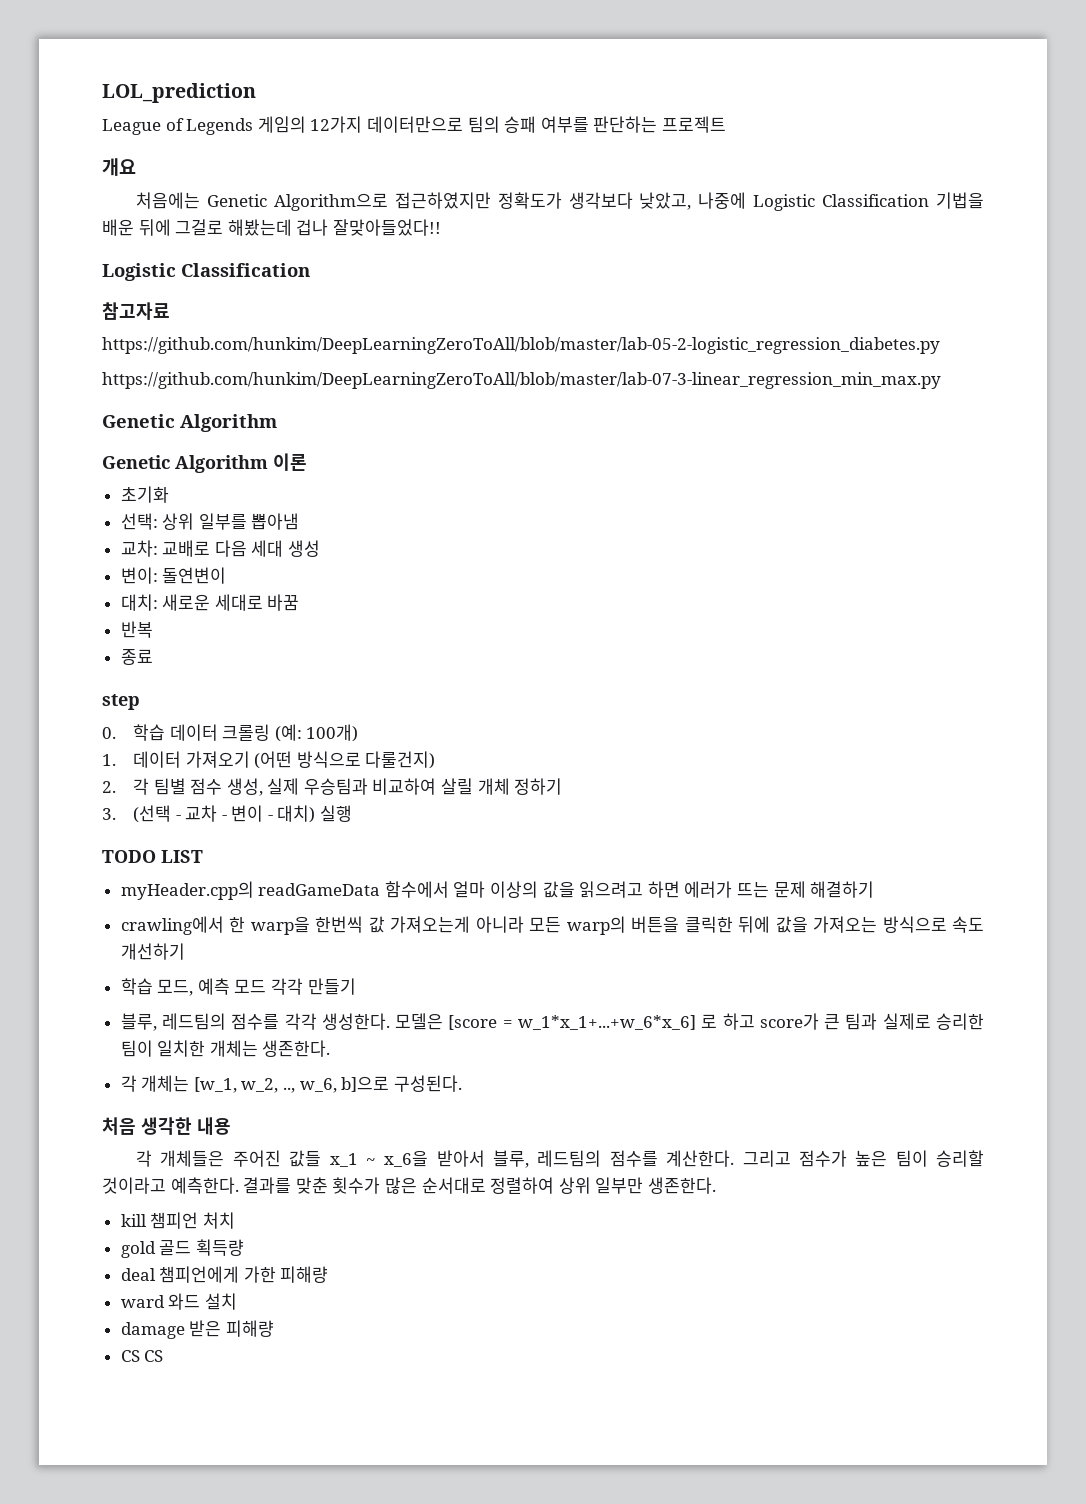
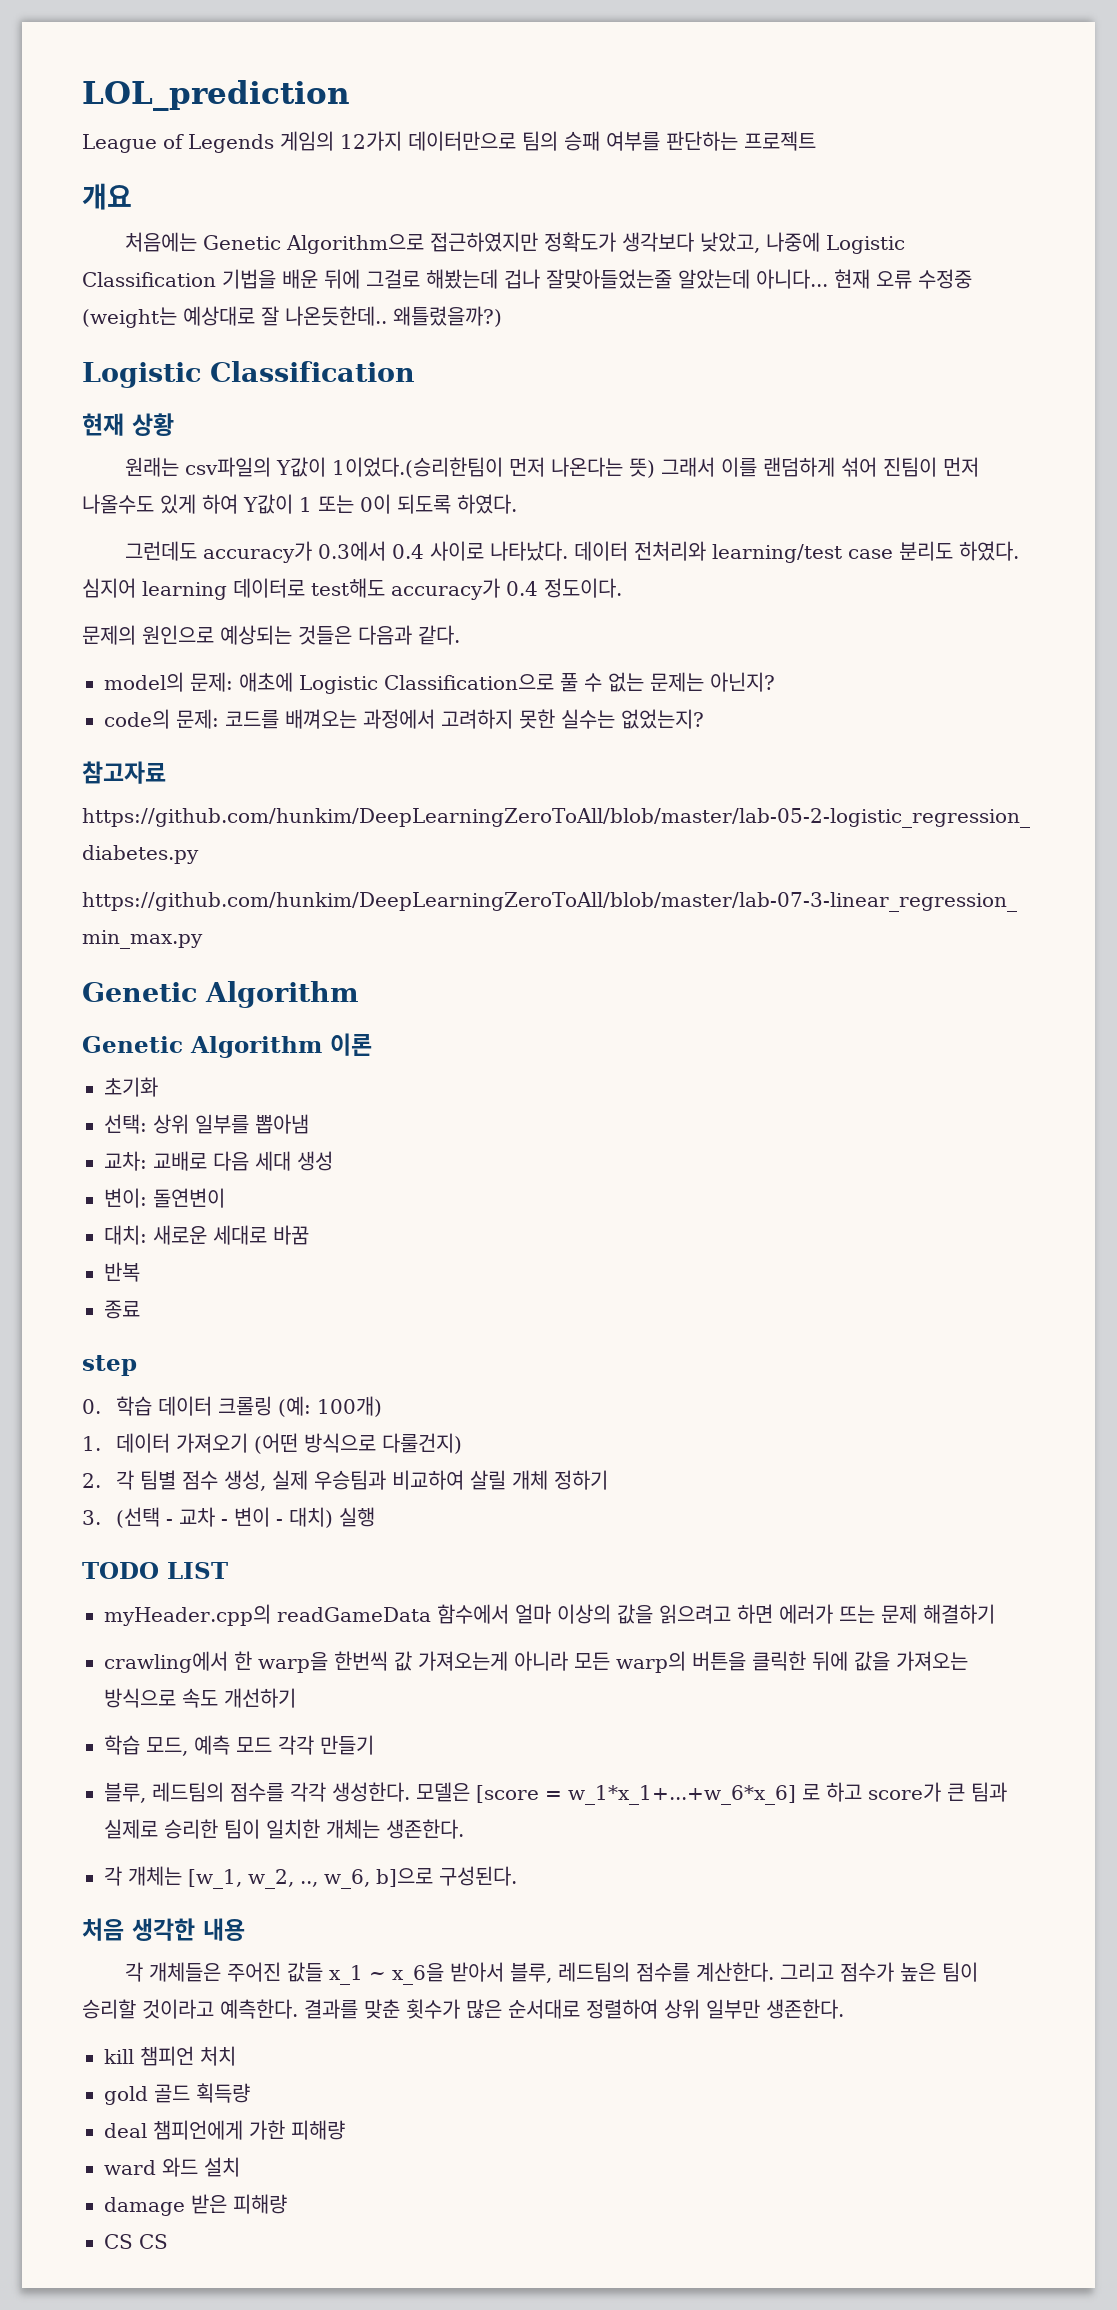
- 처음에는 Genetic Algorithm으로 접근하였지만 정확도가 생각보다 낮았고, 나중에 Logistic Classification 기법을 배운 뒤에 그걸로 해봤는데 겁나 잘맞아들었다!!
+ 처음에는 Genetic Algorithm으로 접근하였지만 정확도가 생각보다 낮았고, 나중에 Logistic Classification 기법을 배운 뒤에 그걸로 해봤는데 겁나 잘맞아들었는줄 알았는데 아니다... 현재 오류 수정중 (weight는 예상대로 잘 나온듯한데.. 왜틀렸을까?)
  Logistic Classification
+ 현재 상황
+ 원래는 csv파일의 Y값이 1이었다.(승리한팀이 먼저 나온다는 뜻) 그래서 이를 랜덤하게 섞어 진팀이 먼저 나올수도 있게 하여 Y값이 1 또는 0이 되도록 하였다.
+ 그런데도 accuracy가 0.3에서 0.4 사이로 나타났다. 데이터 전처리와 learning/test case 분리도 하였다. 심지어 learning 데이터로 test해도 accuracy가 0.4 정도이다.
+ 문제의 원인으로 예상되는 것들은 다음과 같다.
+ model의 문제: 애초에 Logistic Classification으로 풀 수 없는 문제는 아닌지?
+ code의 문제: 코드를 배껴오는 과정에서 고려하지 못한 실수는 없었는지?

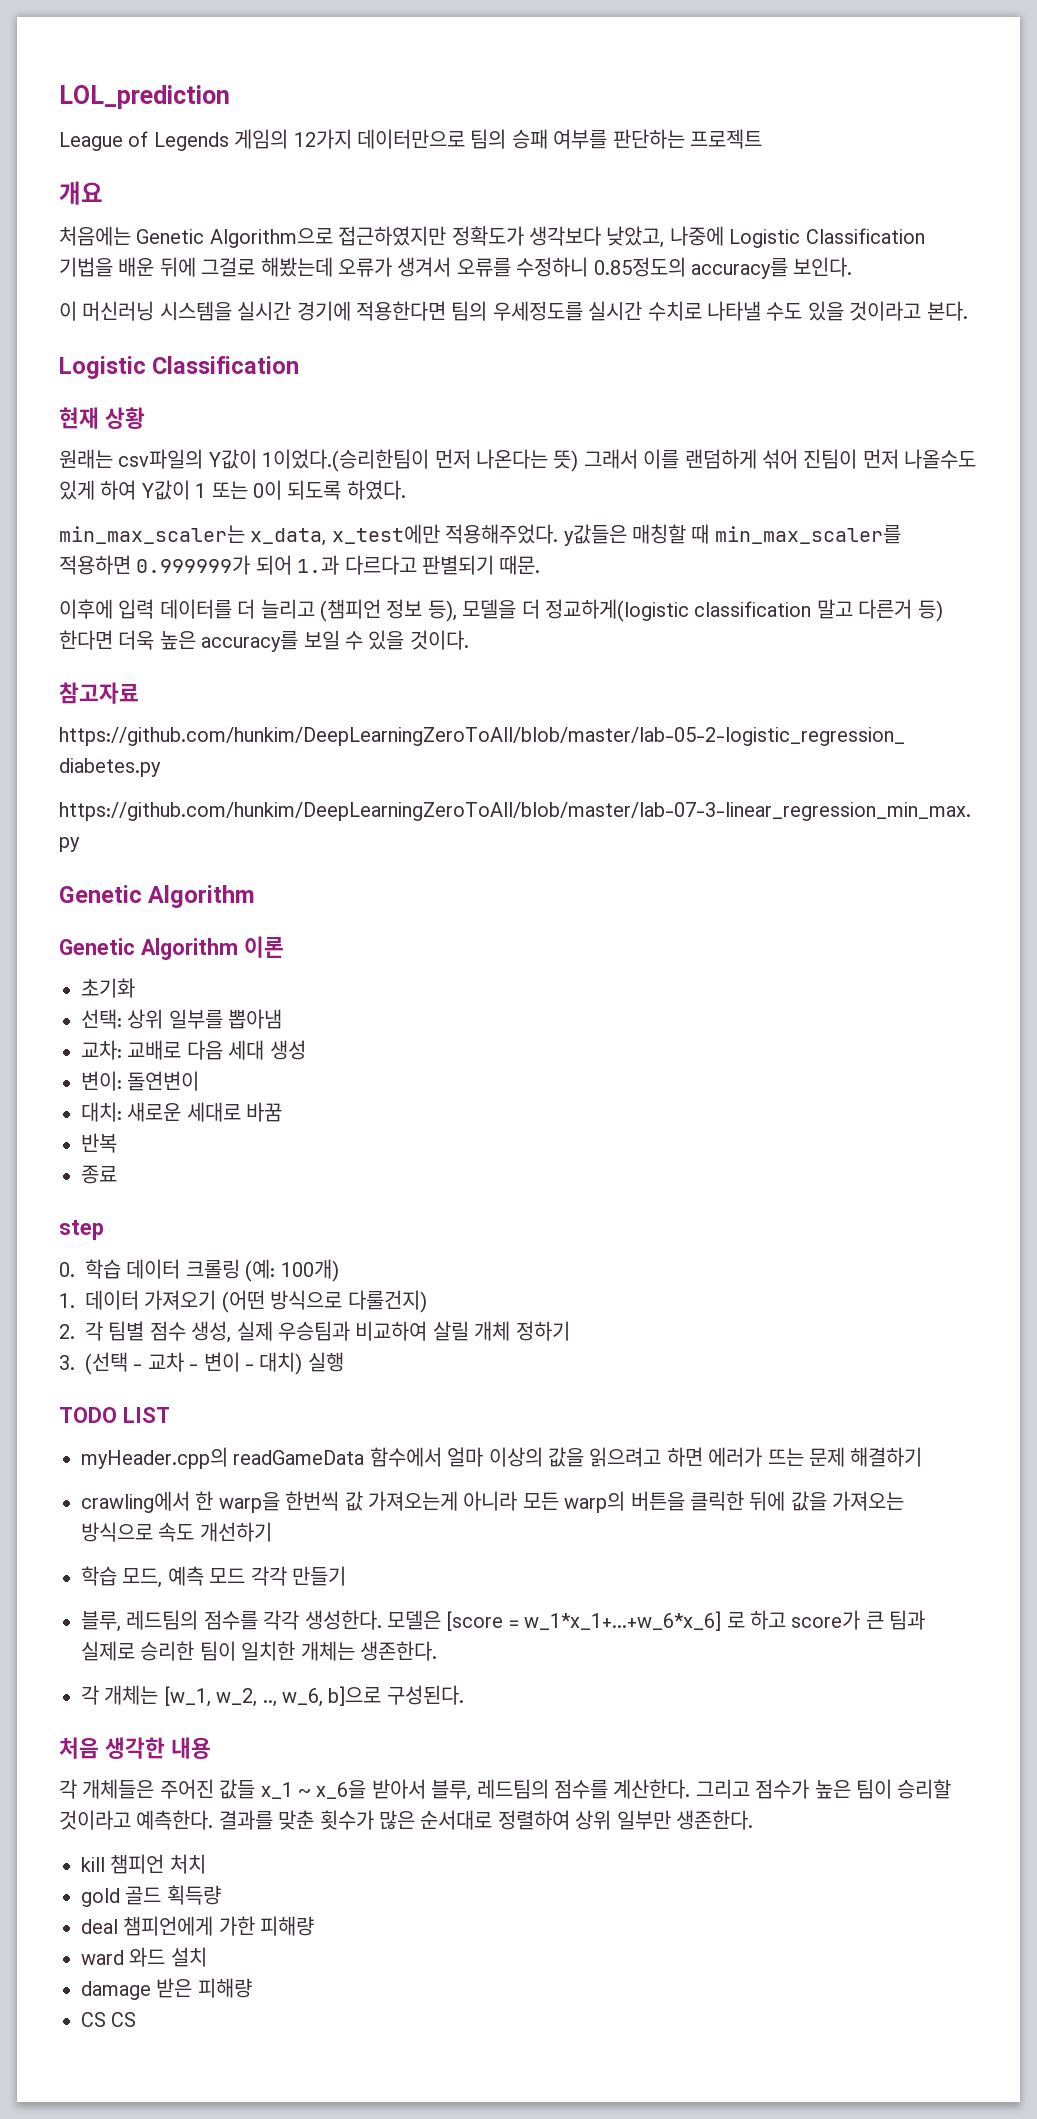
- 처음에는 Genetic Algorithm으로 접근하였지만 정확도가 생각보다 낮았고, 나중에 Logistic Classification 기법을 배운 뒤에 그걸로 해봤는데 겁나 잘맞아들었는줄 알았는데 아니다... 현재 오류 수정중 (weight는 예상대로 잘 나온듯한데.. 왜틀렸을까?)
+ 처음에는 Genetic Algorithm으로 접근하였지만 정확도가 생각보다 낮았고, 나중에 Logistic Classification 기법을 배운 뒤에 그걸로 해봤는데 오류가 생겨서 오류를 수정하니 0.85정도의 accuracy를 보인다.
+ 이 머신러닝 시스템을 실시간 경기에 적용한다면 팀의 우세정도를 실시간 수치로 나타낼 수도 있을 것이라고 본다.
- 그런데도 accuracy가 0.3에서 0.4 사이로 나타났다. 데이터 전처리와 learning/test case 분리도 하였다. 심지어 learning 데이터로 test해도 accuracy가 0.4 정도이다.
- 문제의 원인으로 예상되는 것들은 다음과 같다.
- model의 문제: 애초에 Logistic Classification으로 풀 수 없는 문제는 아닌지?
- code의 문제: 코드를 배껴오는 과정에서 고려하지 못한 실수는 없었는지?
+ min_max_scaler는 x_data, x_test에만 적용해주었다. y값들은 매칭할 때 min_max_scaler를 적용하면 0.999999가 되어 1.과 다르다고 판별되기 때문.
+ 이후에 입력 데이터를 더 늘리고 (챔피언 정보 등), 모델을 더 정교하게(logistic classification 말고 다른거 등) 한다면 더욱 높은 accuracy를 보일 수 있을 것이다.

